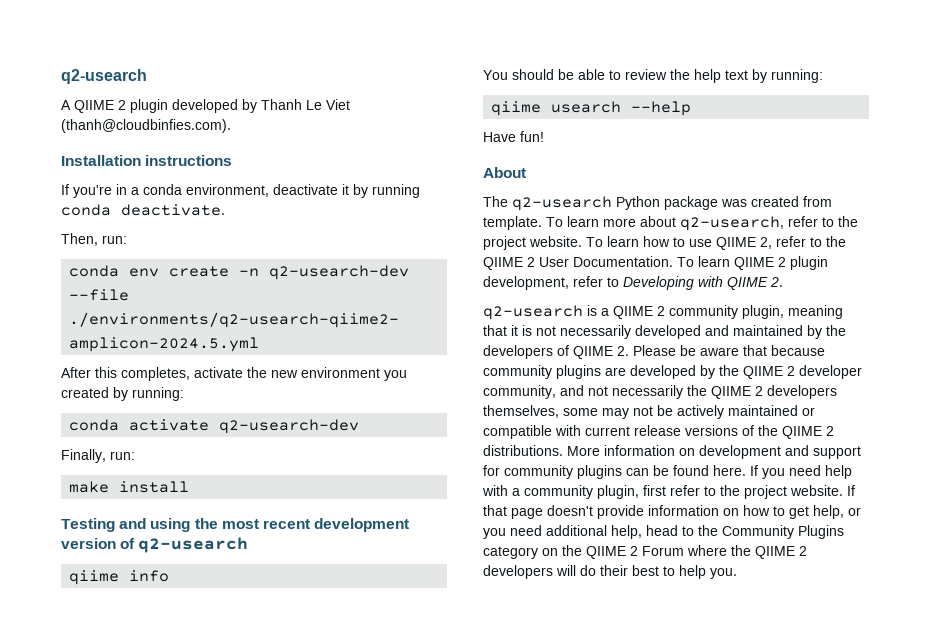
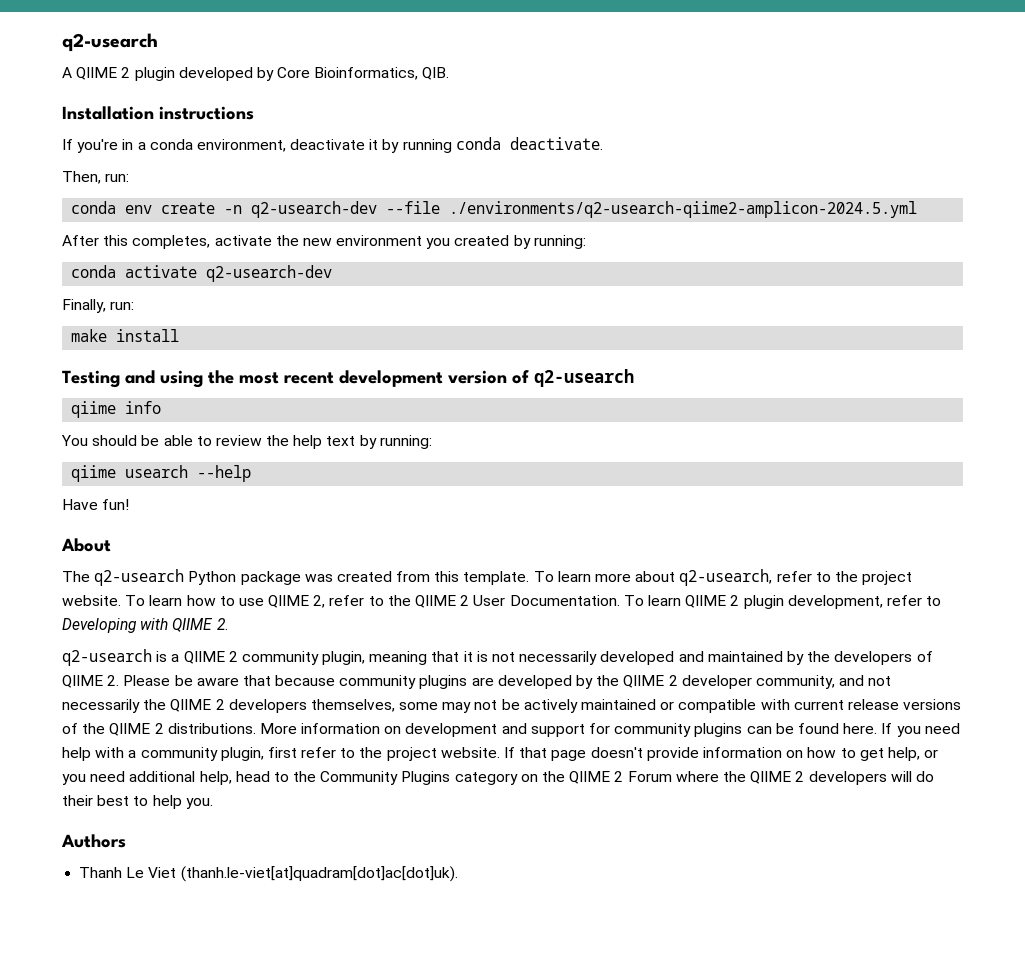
- A QIIME 2 plugin developed by Thanh Le Viet (thanh@cloudbinfies.com).
+ A QIIME 2 plugin developed by Core Bioinformatics, QIB.
- The q2-usearch Python package was created from template.
+ The q2-usearch Python package was created from this template.
+ Authors
+ Thanh Le Viet (thanh.le-viet[at]quadram[dot]ac[dot]uk).

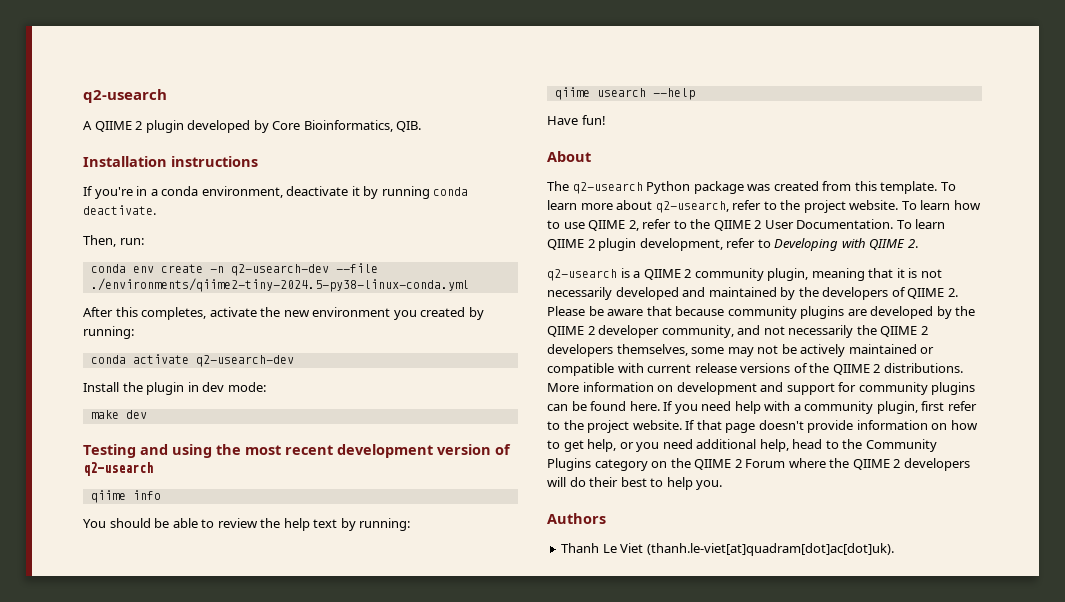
- conda env create -n q2-usearch-dev --file ./environments/q2-usearch-qiime2-amplicon-2024.5.yml
+ conda env create -n q2-usearch-dev --file ./environments/qiime2-tiny-2024.5-py38-linux-conda.yml
- Finally, run:
+ Install the plugin in dev mode:
- make install
+ make dev

